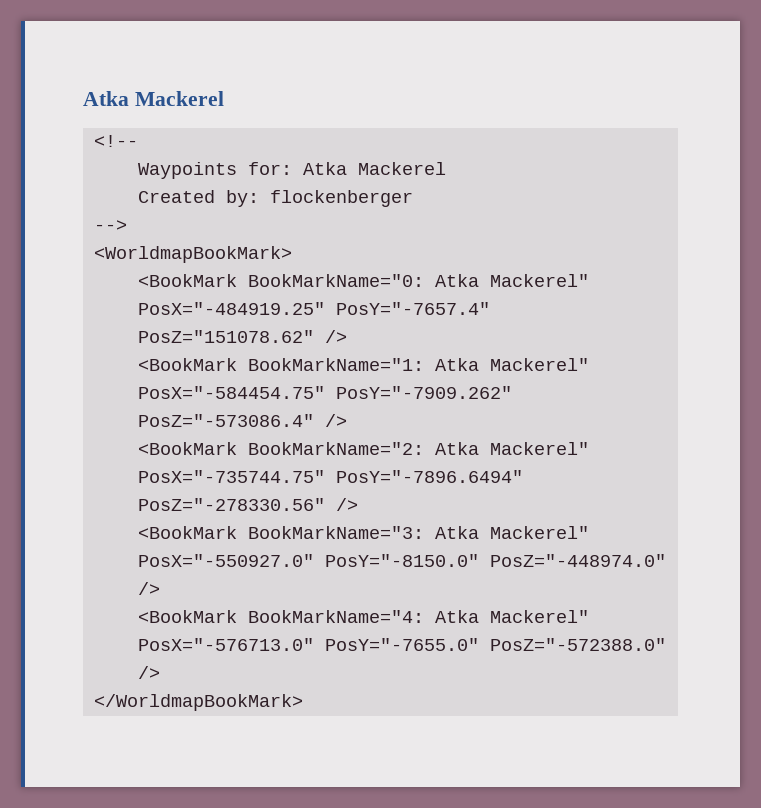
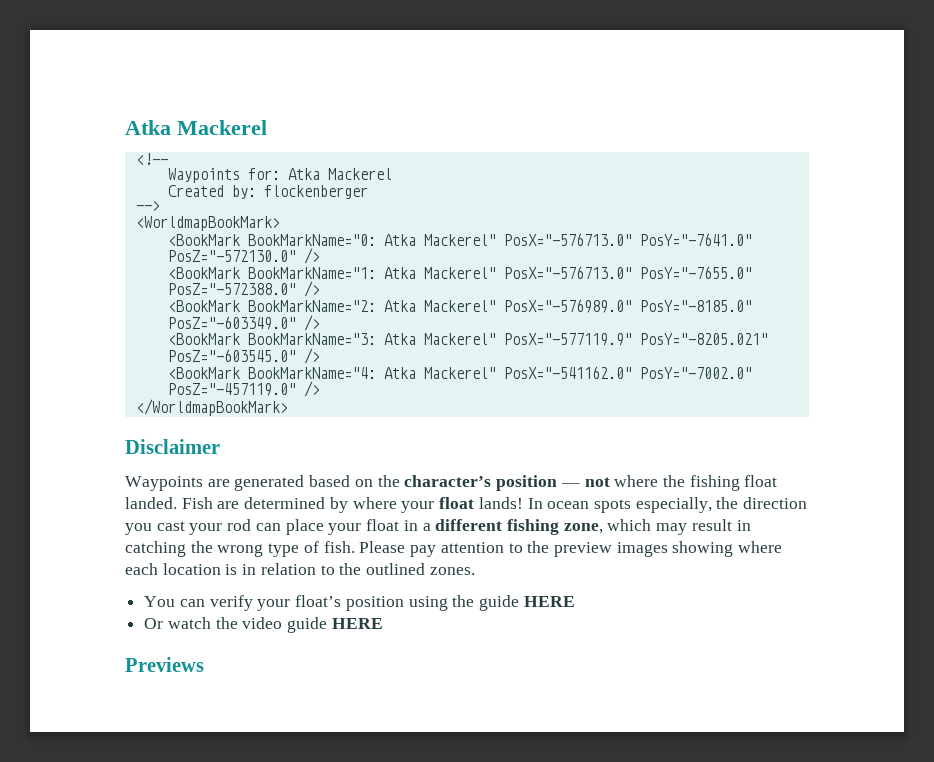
- <BookMark BookMarkName="0: Atka Mackerel" PosX="-484919.25" PosY="-7657.4" PosZ="151078.62" />
+ <BookMark BookMarkName="0: Atka Mackerel" PosX="-576713.0" PosY="-7641.0" PosZ="-572130.0" />
- <BookMark BookMarkName="1: Atka Mackerel" PosX="-584454.75" PosY="-7909.262" PosZ="-573086.4" />
- <BookMark BookMarkName="2: Atka Mackerel" PosX="-735744.75" PosY="-7896.6494" PosZ="-278330.56" />
- <BookMark BookMarkName="3: Atka Mackerel" PosX="-550927.0" PosY="-8150.0" PosZ="-448974.0" />
- <BookMark BookMarkName="4: Atka Mackerel" PosX="-576713.0" PosY="-7655.0" PosZ="-572388.0" />
+ <BookMark BookMarkName="1: Atka Mackerel" PosX="-576713.0" PosY="-7655.0" PosZ="-572388.0" />
+ <BookMark BookMarkName="2: Atka Mackerel" PosX="-576989.0" PosY="-8185.0" PosZ="-603349.0" />
+ <BookMark BookMarkName="3: Atka Mackerel" PosX="-577119.9" PosY="-8205.021" PosZ="-603545.0" />
+ <BookMark BookMarkName="4: Atka Mackerel" PosX="-541162.0" PosY="-7002.0" PosZ="-457119.0" />
  </WorldmapBookMark>
+ Disclaimer
+ Waypoints are generated based on the character’s position — not where the fishing float landed. Fish are determined by where your float lands! In ocean spots especially, the direction you cast your rod can place your float in a different fishing zone, which may result in catching the wrong type of fish. Please pay attention to the preview images showing where each location is in relation to the outlined zones.
+ You can verify your float’s position using the guide HERE
+ Or watch the video guide HERE
+ Previews

